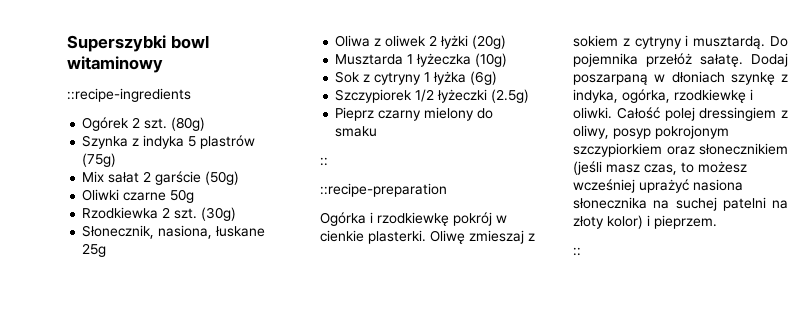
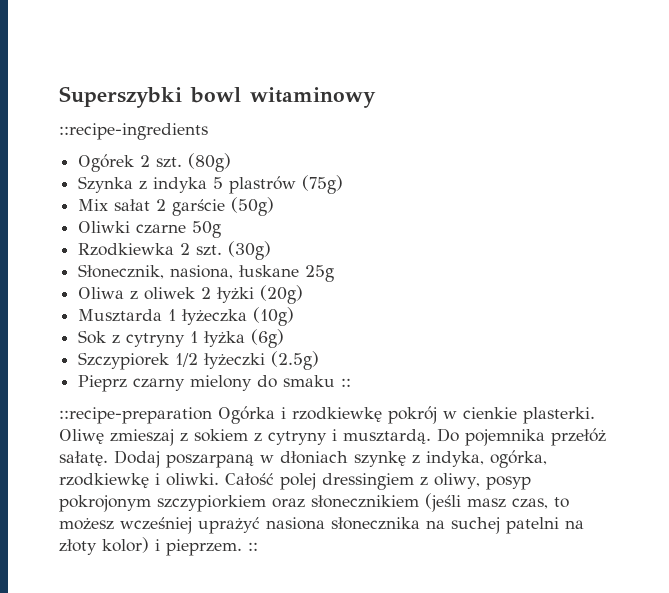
- Pieprz czarny mielony do smaku
- ::
+ Pieprz czarny mielony do smaku ::
- ::recipe-preparation
- Ogórka i rzodkiewkę pokrój w cienkie plasterki.
+ ::recipe-preparation Ogórka i rzodkiewkę pokrój w cienkie plasterki.
- Całość polej dressingiem z oliwy, posyp pokrojonym szczypiorkiem oraz słonecznikiem (jeśli masz czas, to możesz wcześniej uprażyć nasiona słonecznika na suchej patelni na złoty kolor) i pieprzem.
- ::
+ Całość polej dressingiem z oliwy, posyp pokrojonym szczypiorkiem oraz słonecznikiem (jeśli masz czas, to możesz wcześniej uprażyć nasiona słonecznika na suchej patelni na złoty kolor) i pieprzem. ::

